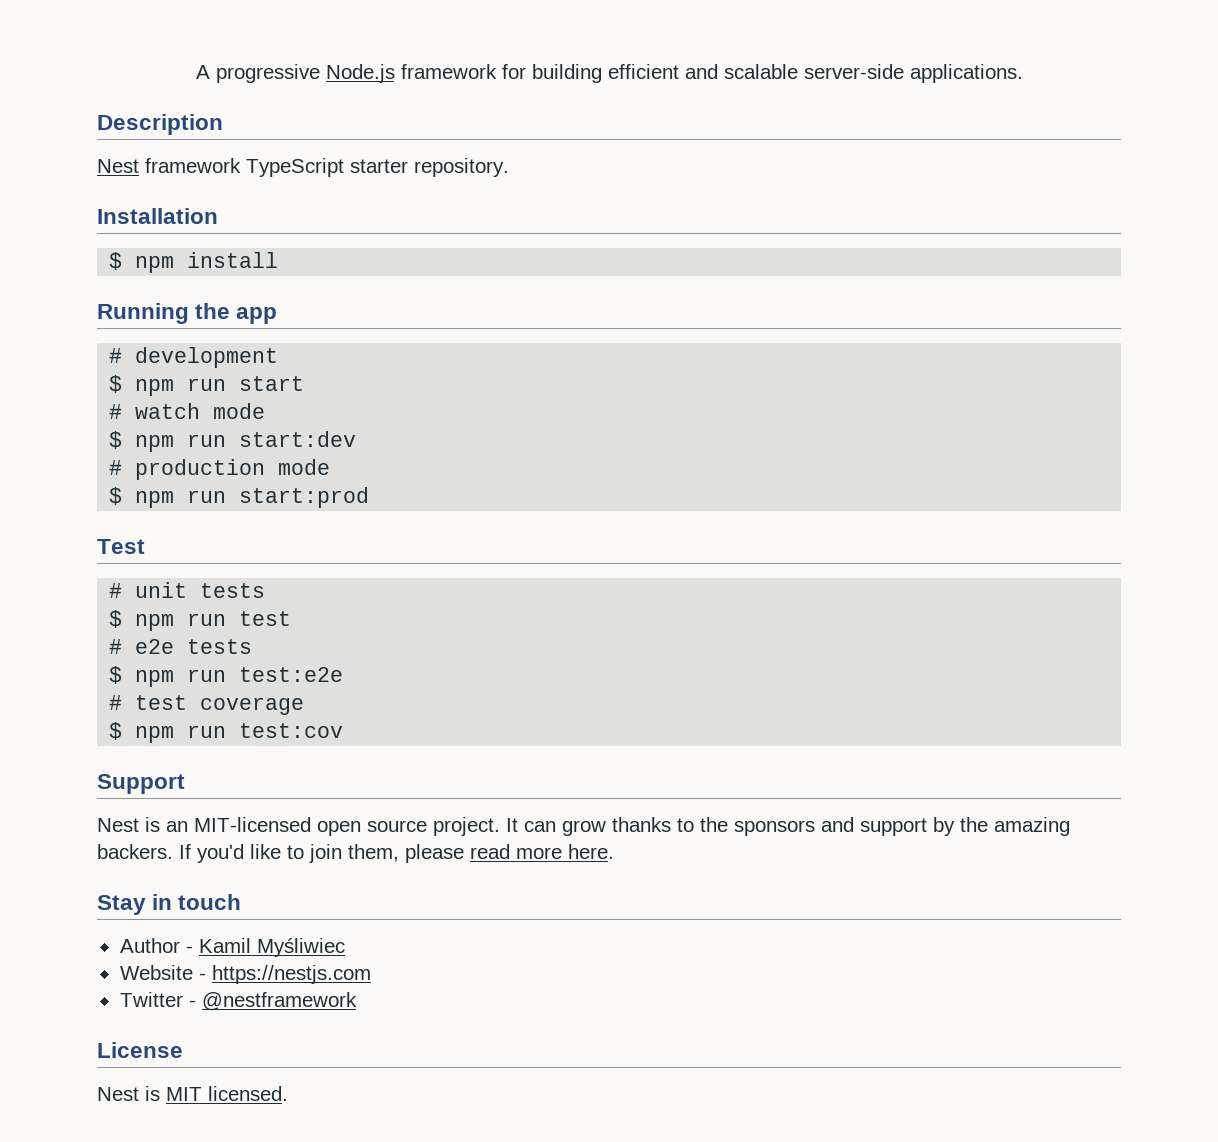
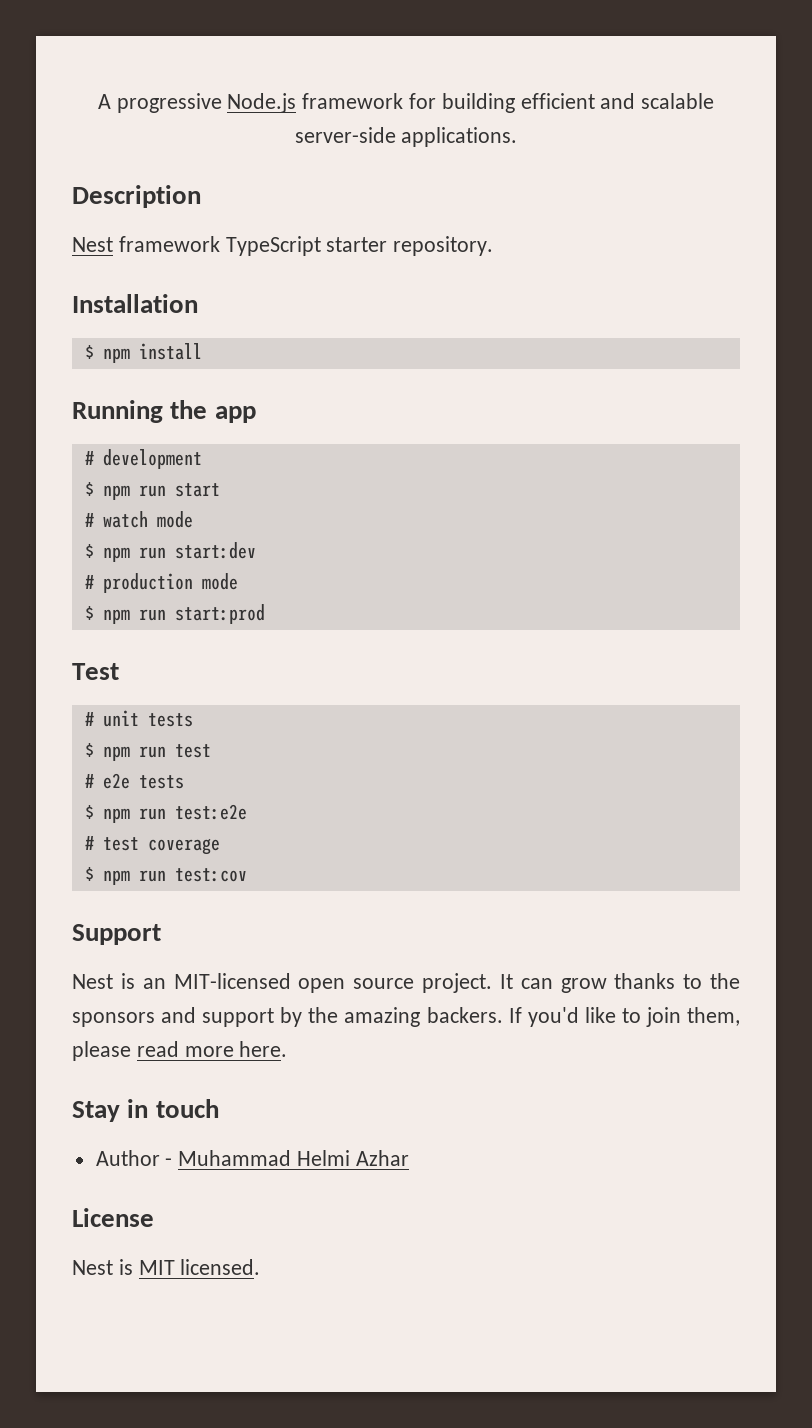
- Author - Kamil Myśliwiec
- Website - https://nestjs.com
- Twitter - @nestframework
+ Author - Muhammad Helmi Azhar

